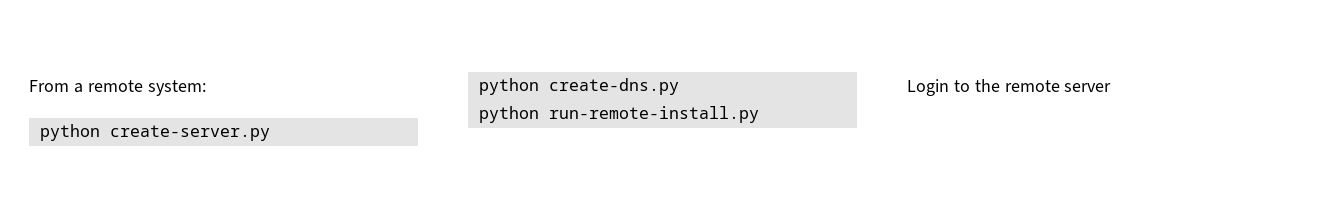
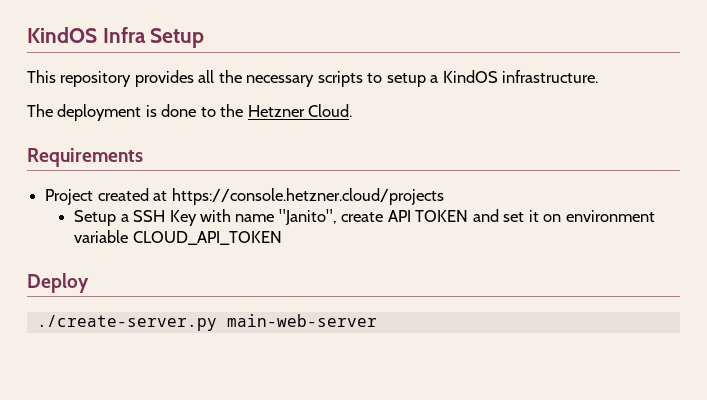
- From a remote system:
- python create-server.py
- python create-dns.py
- python run-remote-install.py
- Login to the remote server
+ KindOS Infra Setup
+ This repository provides all the necessary scripts to setup a KindOS infrastructure.
+ The deployment is done to the Hetzner Cloud.
+ Requirements
+ Project created at https://console.hetzner.cloud/projects
+ Setup a SSH Key with name "Janito", create API TOKEN and set it on environment variable CLOUD_API_TOKEN
+ Deploy
+ ./create-server.py main-web-server

